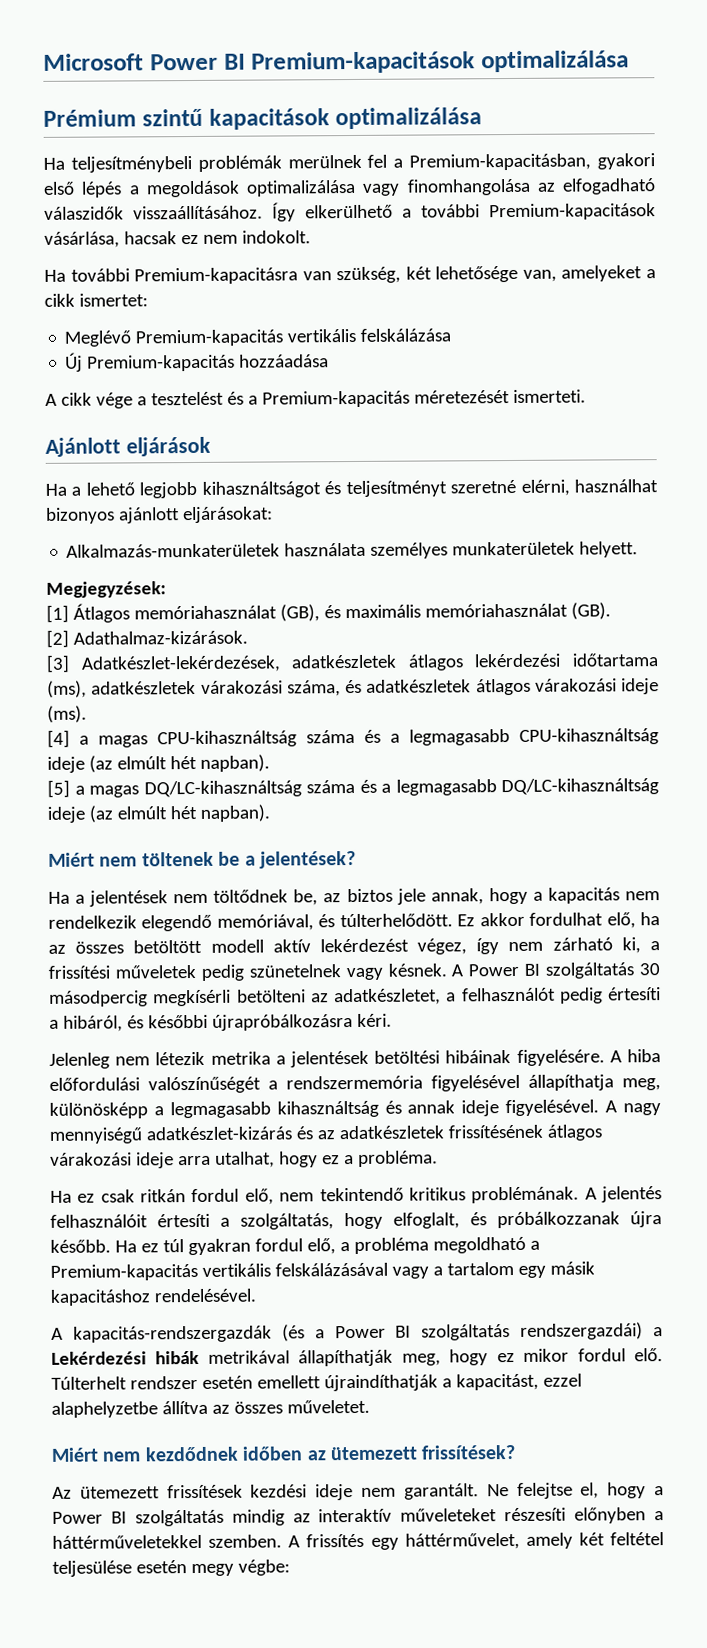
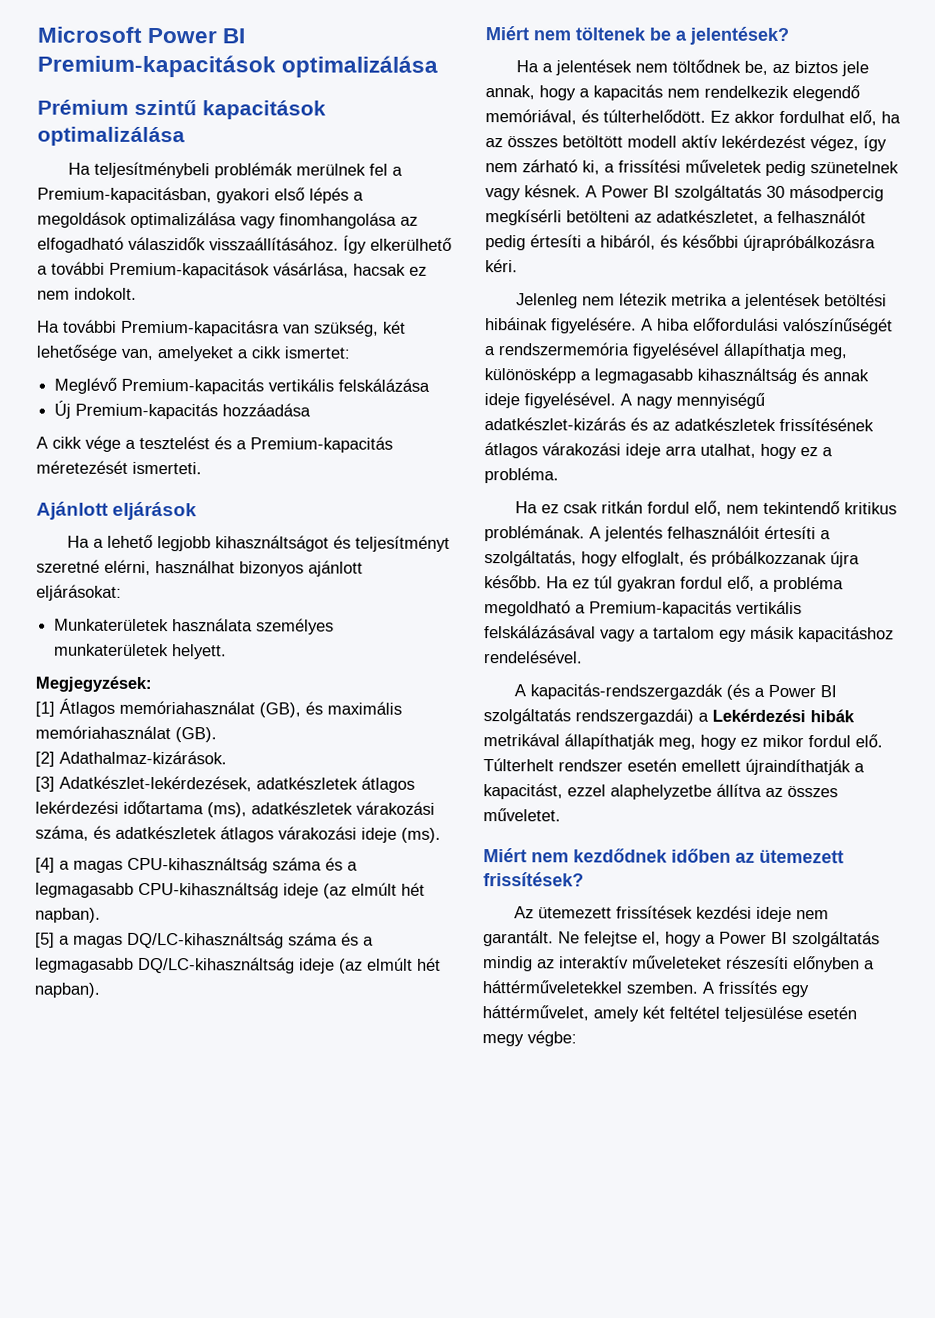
- Alkalmazás-munkaterületek használata személyes munkaterületek helyett.
+ Munkaterületek használata személyes munkaterületek helyett.

